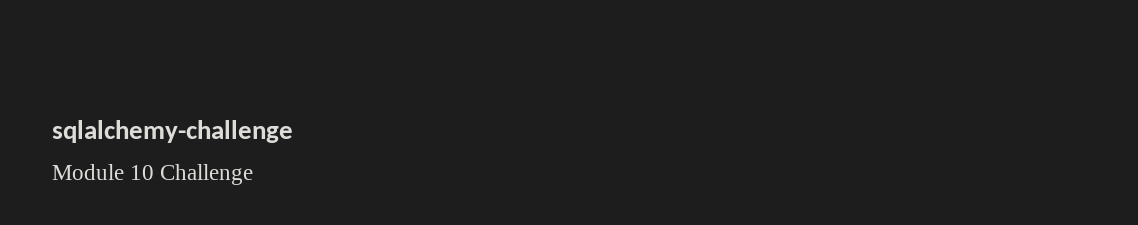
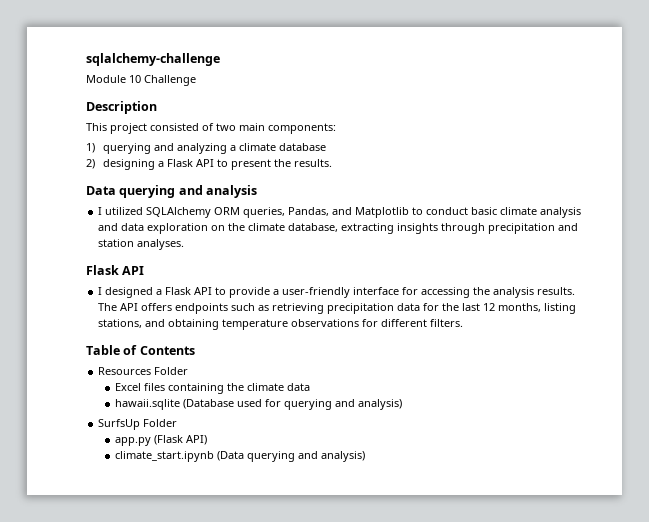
+ Description
+ This project consisted of two main components:
+ 1) querying and analyzing a climate database
+ 2) designing a Flask API to present the results.
+ Data querying and analysis
+ I utilized SQLAlchemy ORM queries, Pandas, and Matplotlib to conduct basic climate analysis and data exploration on the climate database, extracting insights through precipitation and station analyses.
+ Flask API
+ I designed a Flask API to provide a user-friendly interface for accessing the analysis results. The API offers endpoints such as retrieving precipitation data for the last 12 months, listing stations, and obtaining temperature observations for different filters.
+ Table of Contents
+ Resources Folder
+ Excel files containing the climate data
+ hawaii.sqlite (Database used for querying and analysis)
+ SurfsUp Folder
+ app.py (Flask API)
+ climate_start.ipynb (Data querying and analysis)

